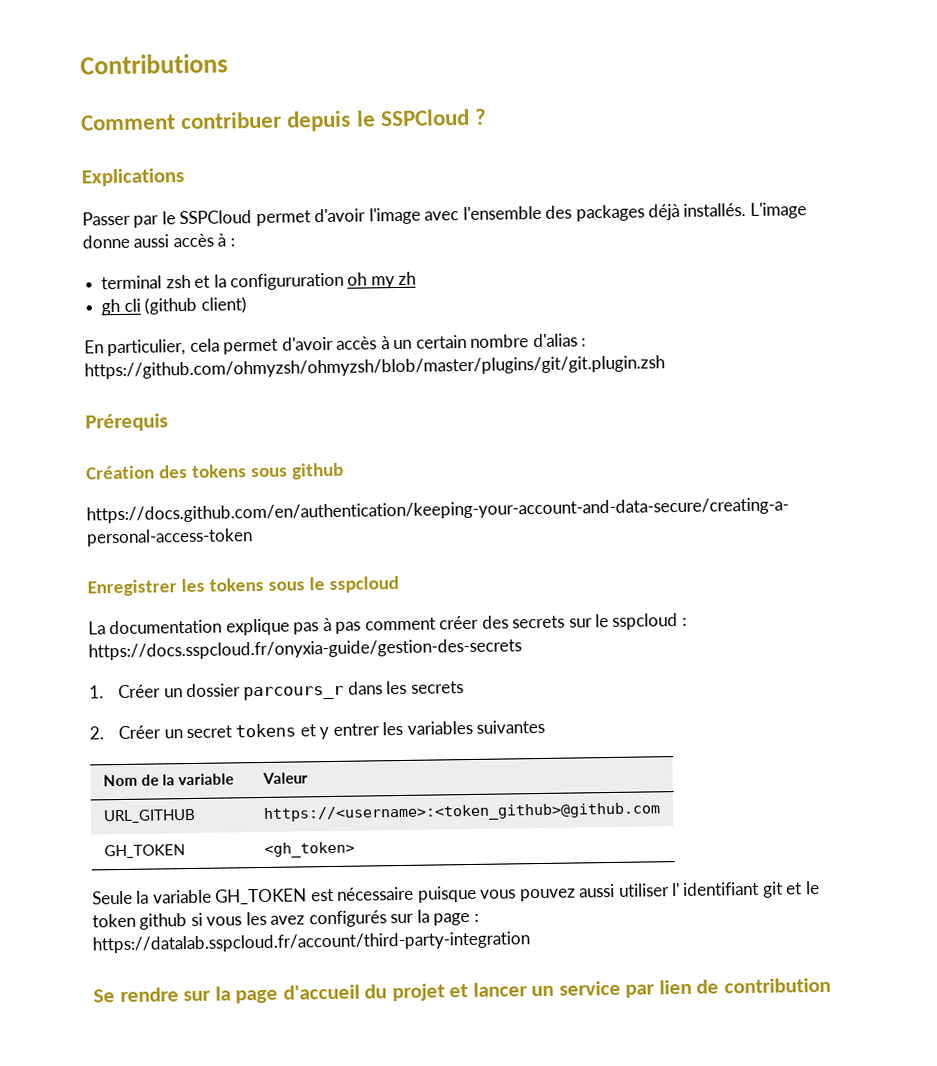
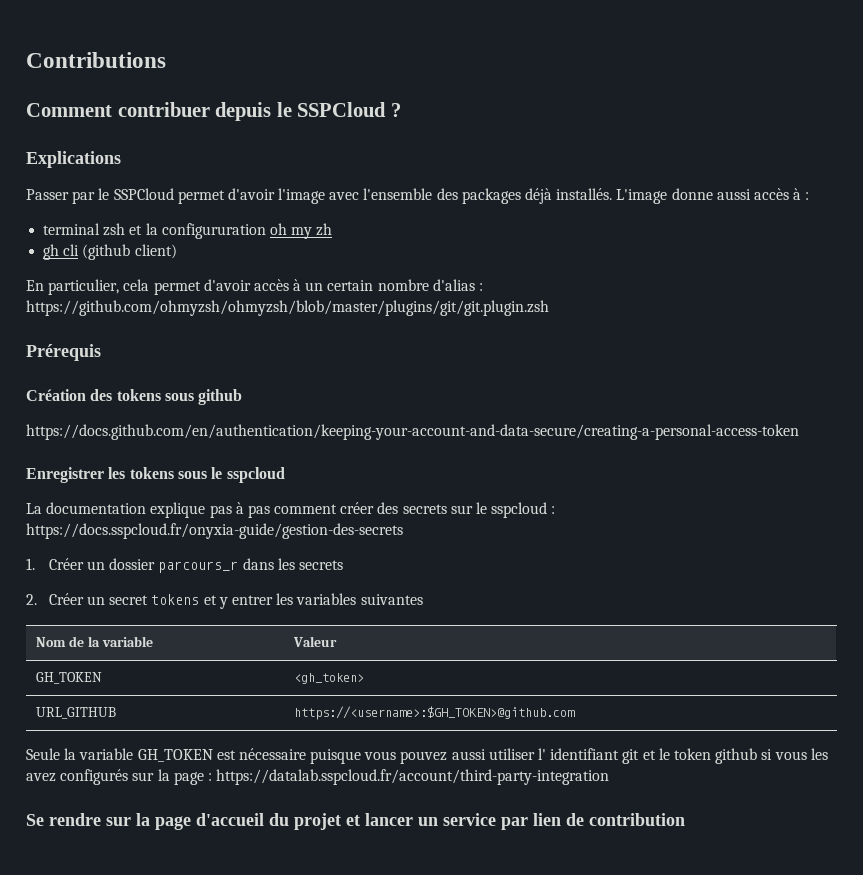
- URL_GITHUB | https://<username>:<token_github>@github.com
+ URL_GITHUB | https://<username>:$GH_TOKEN>@github.com

